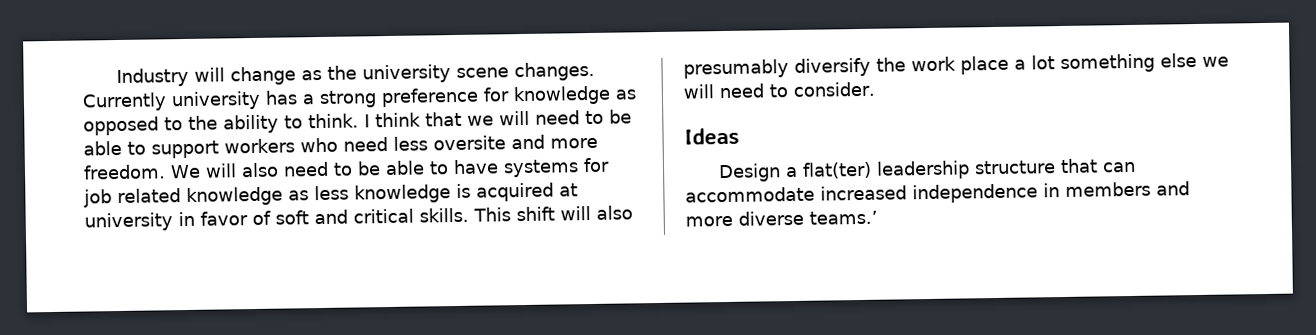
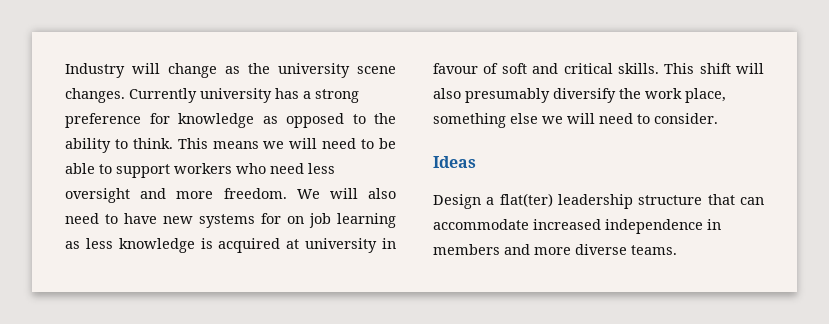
- I think that we will need to be able to support workers who need less oversite and more freedom.
+ This means we will need to be able to support workers who need less oversight and more freedom.
- We will also need to be able to have systems for job related knowledge as less knowledge is acquired at university in favor of soft and critical skills.
+ We will also need to have new systems for on job learning as less knowledge is acquired at university in favour of soft and critical skills.
- This shift will also presumably diversify the work place a lot something else we will need to consider.
+ This shift will also presumably diversify the work place, something else we will need to consider.
- Design a flat(ter) leadership structure that can accommodate increased independence in members and more diverse teams.’
+ Design a flat(ter) leadership structure that can accommodate increased independence in members and more diverse teams.

